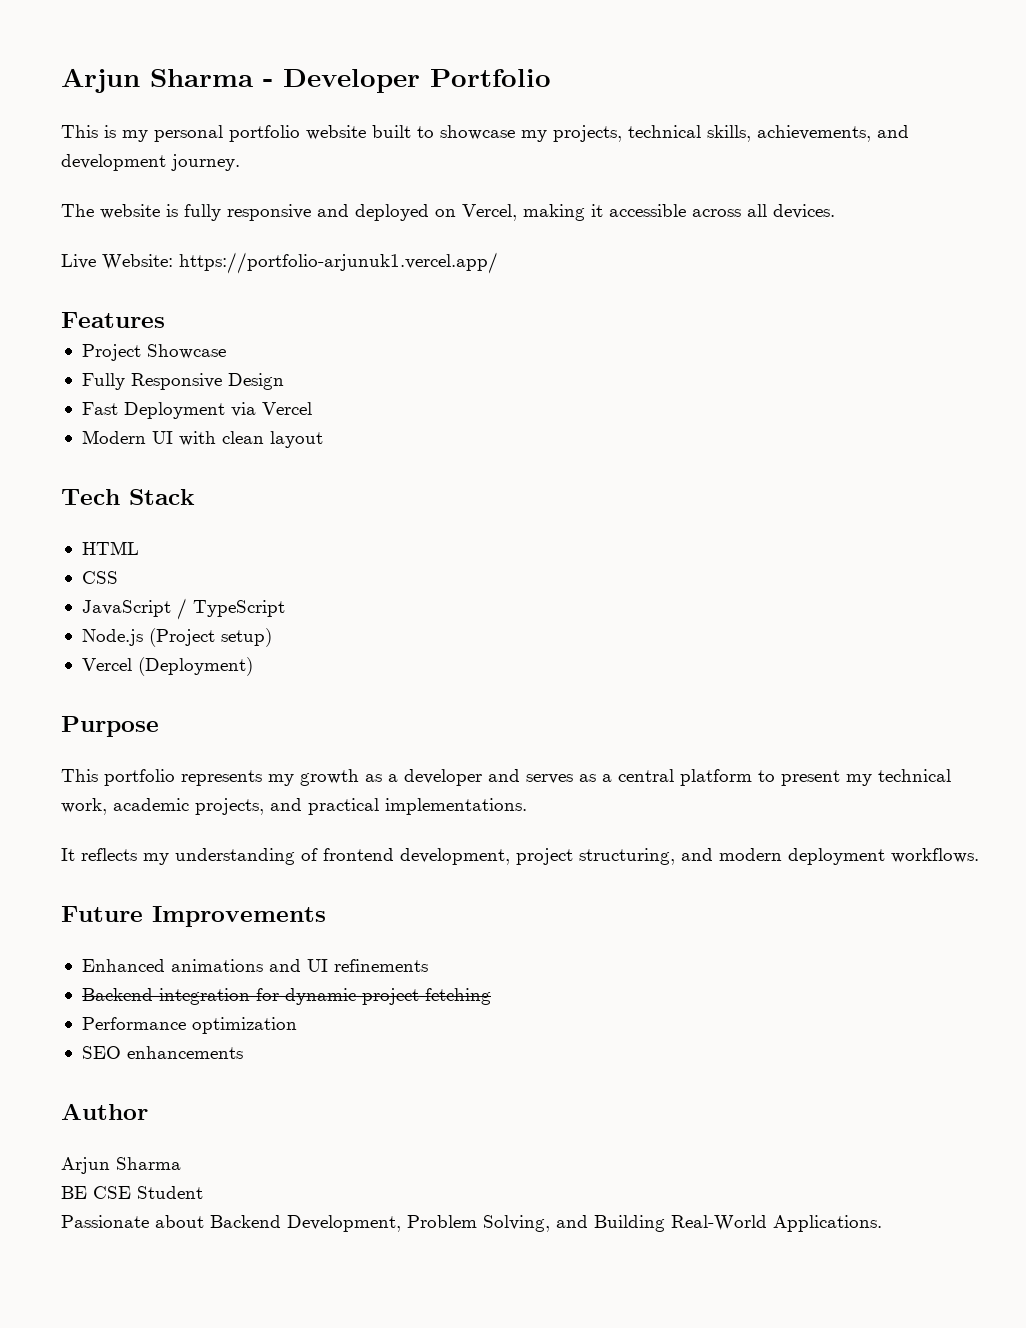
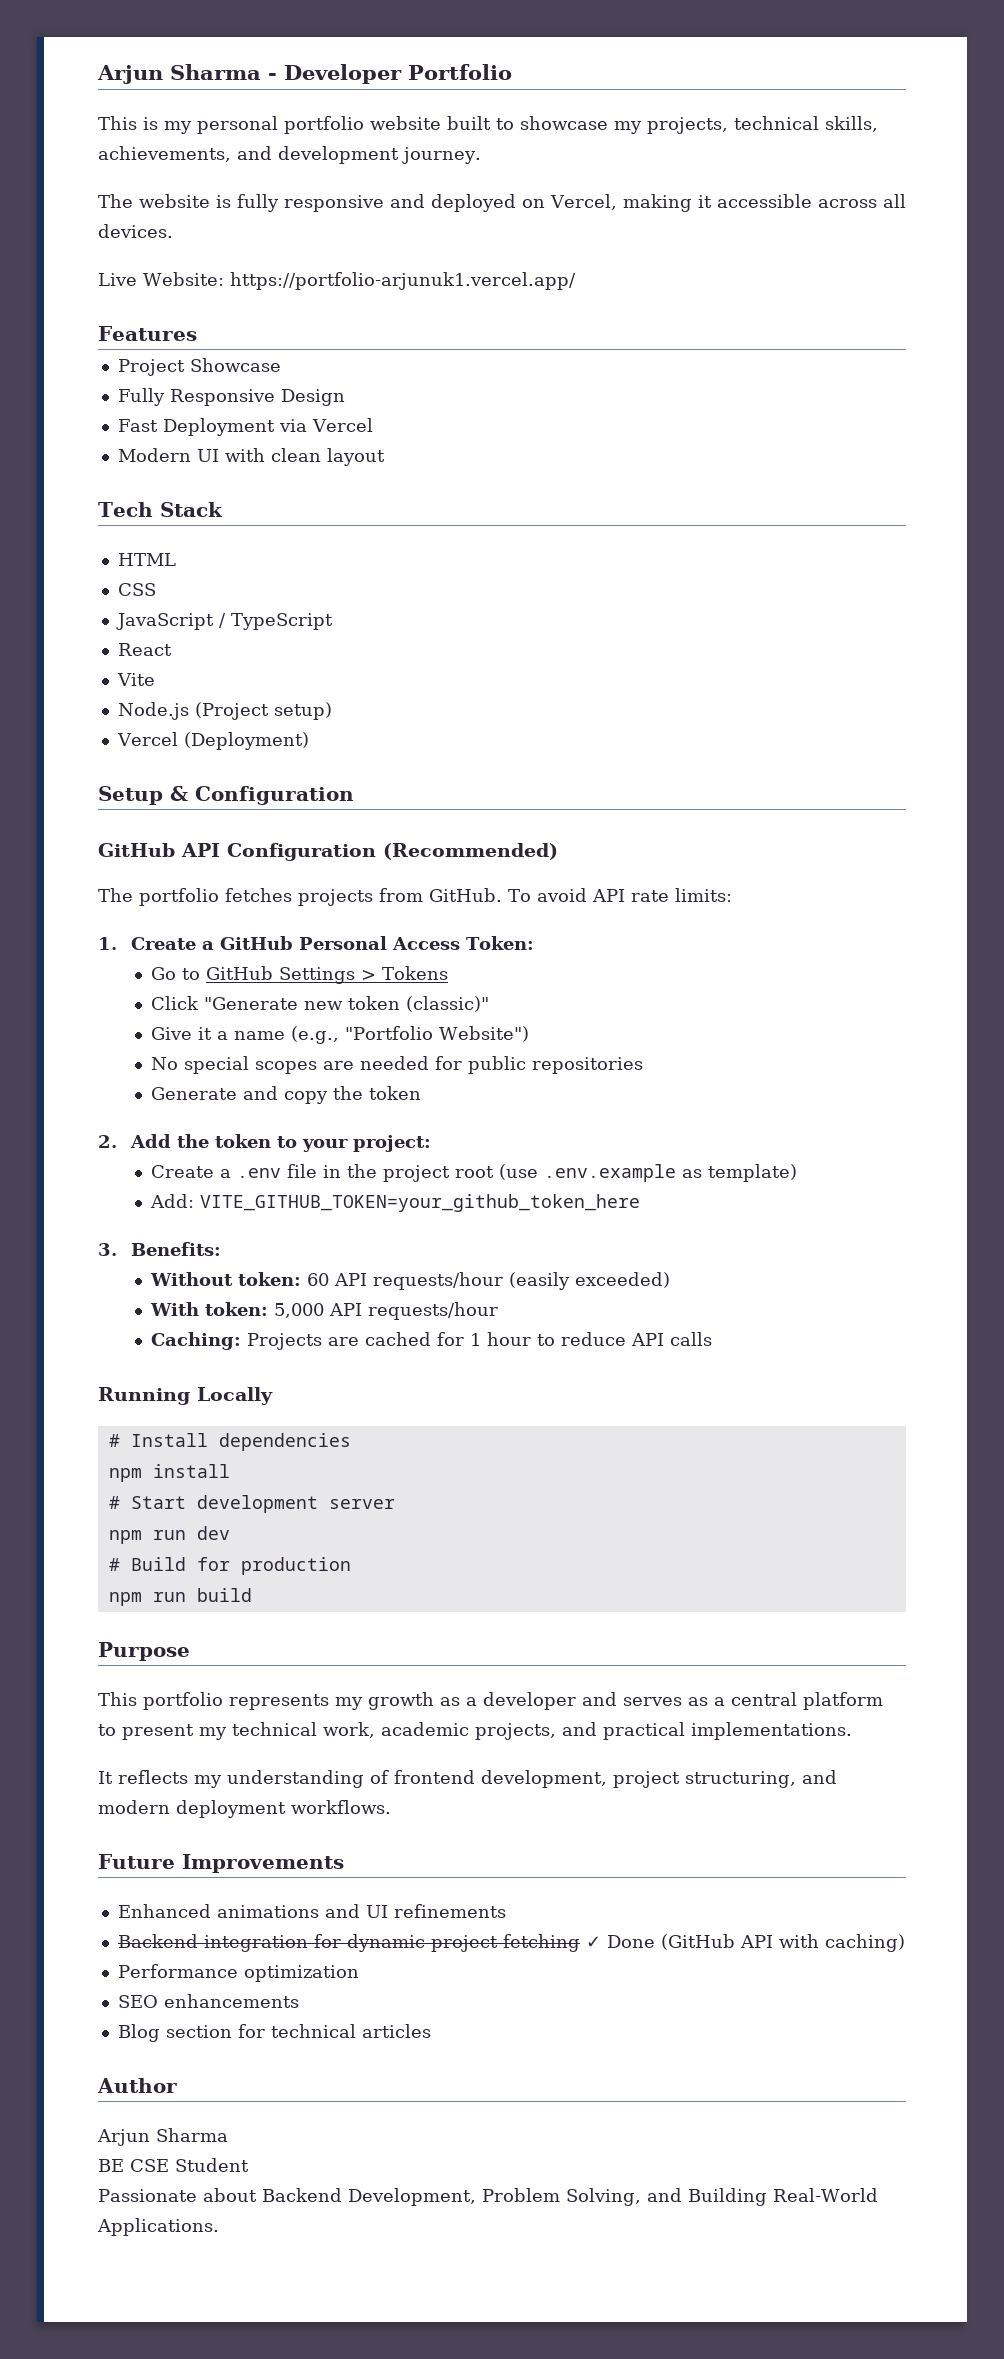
+ React
+ Vite
+ Setup & Configuration
+ GitHub API Configuration (Recommended)
+ The portfolio fetches projects from GitHub. To avoid API rate limits:
+ 1. Create a GitHub Personal Access Token:
+ Go to GitHub Settings > Tokens
+ Click "Generate new token (classic)"
+ Give it a name (e.g., "Portfolio Website")
+ No special scopes are needed for public repositories
+ Generate and copy the token
+ 2. Add the token to your project:
+ Create a .env file in the project root (use .env.example as template)
+ Add: VITE_GITHUB_TOKEN=your_github_token_here
+ 3. Benefits:
+ Without token: 60 API requests/hour (easily exceeded)
+ With token: 5,000 API requests/hour
+ Caching: Projects are cached for 1 hour to reduce API calls
+ Running Locally
+ # Install dependencies
+ npm install
+ # Start development server
+ npm run dev
+ # Build for production
+ npm run build
- Backend integration for dynamic project fetching
+ Backend integration for dynamic project fetching ✓ Done (GitHub API with caching)
+ Blog section for technical articles

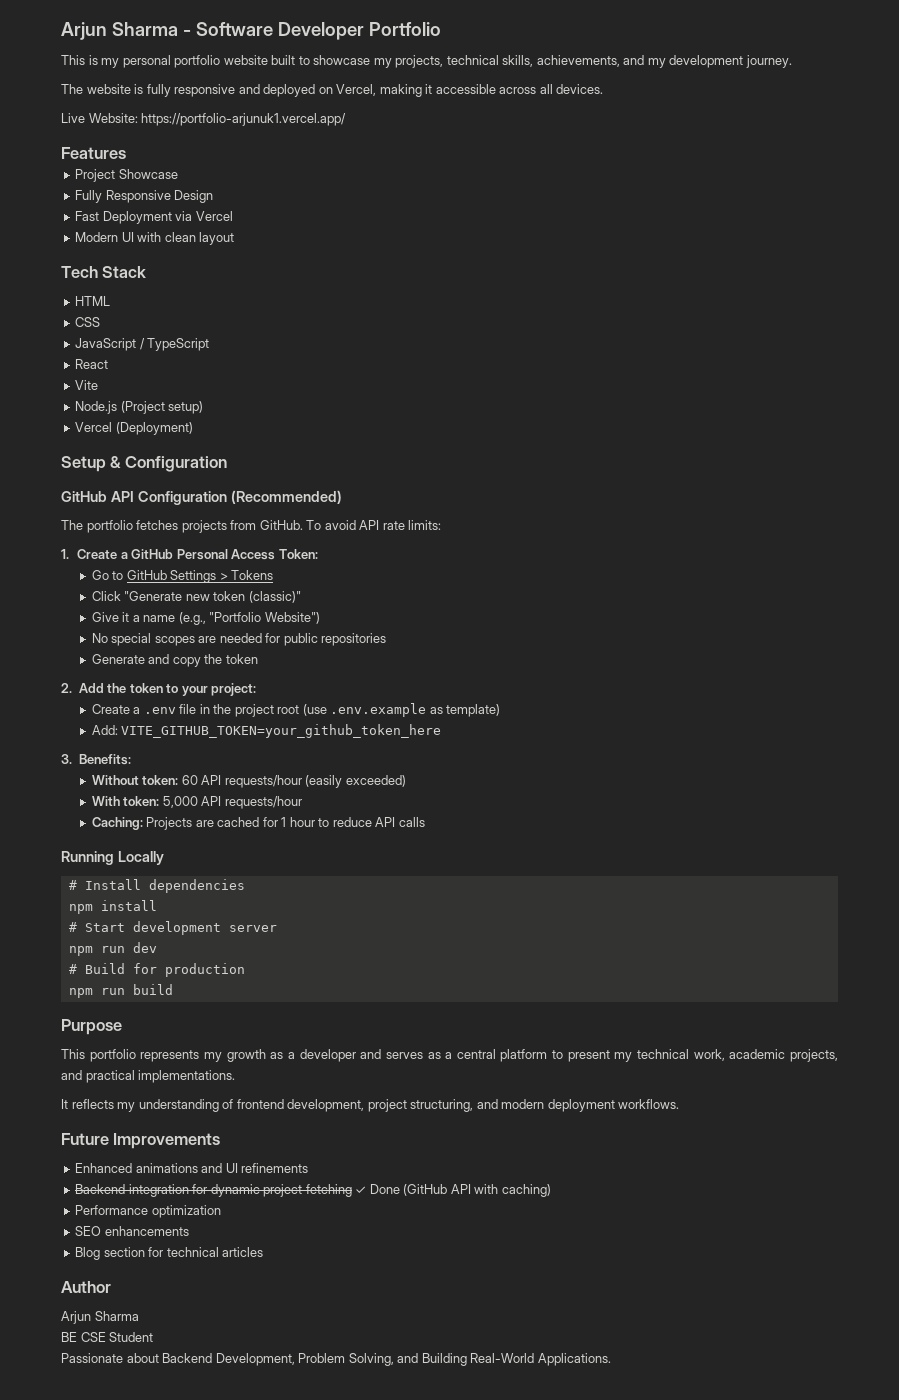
- Arjun Sharma - Developer Portfolio
+ Arjun Sharma - Software Developer Portfolio
- This is my personal portfolio website built to showcase my projects, technical skills, achievements, and development journey.
+ This is my personal portfolio website built to showcase my projects, technical skills, achievements, and my development journey.

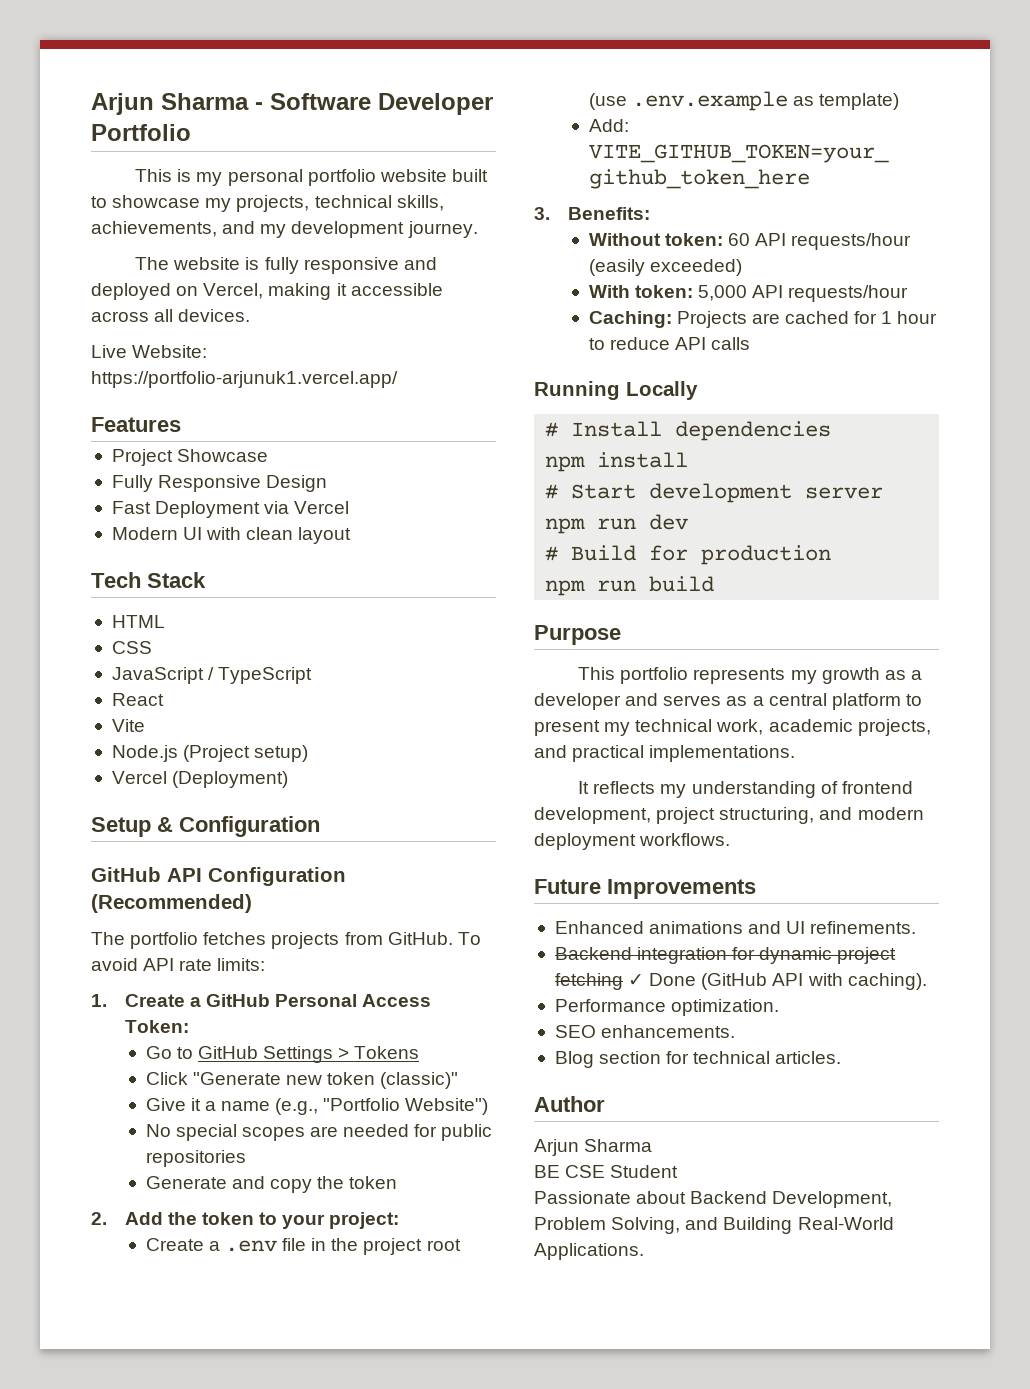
- Enhanced animations and UI refinements
+ Enhanced animations and UI refinements.
- Backend integration for dynamic project fetching ✓ Done (GitHub API with caching)
+ Backend integration for dynamic project fetching ✓ Done (GitHub API with caching).
- Performance optimization
+ Performance optimization.
- SEO enhancements
+ SEO enhancements.
- Blog section for technical articles
+ Blog section for technical articles.

